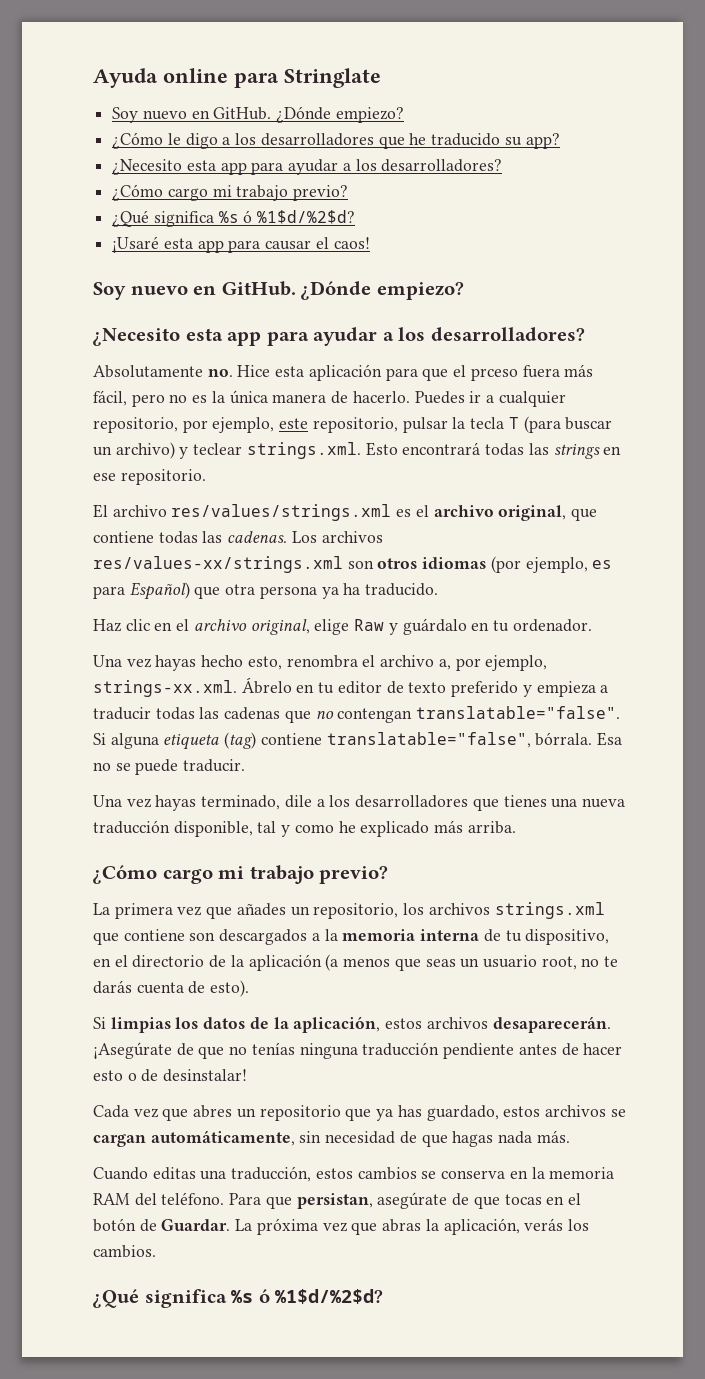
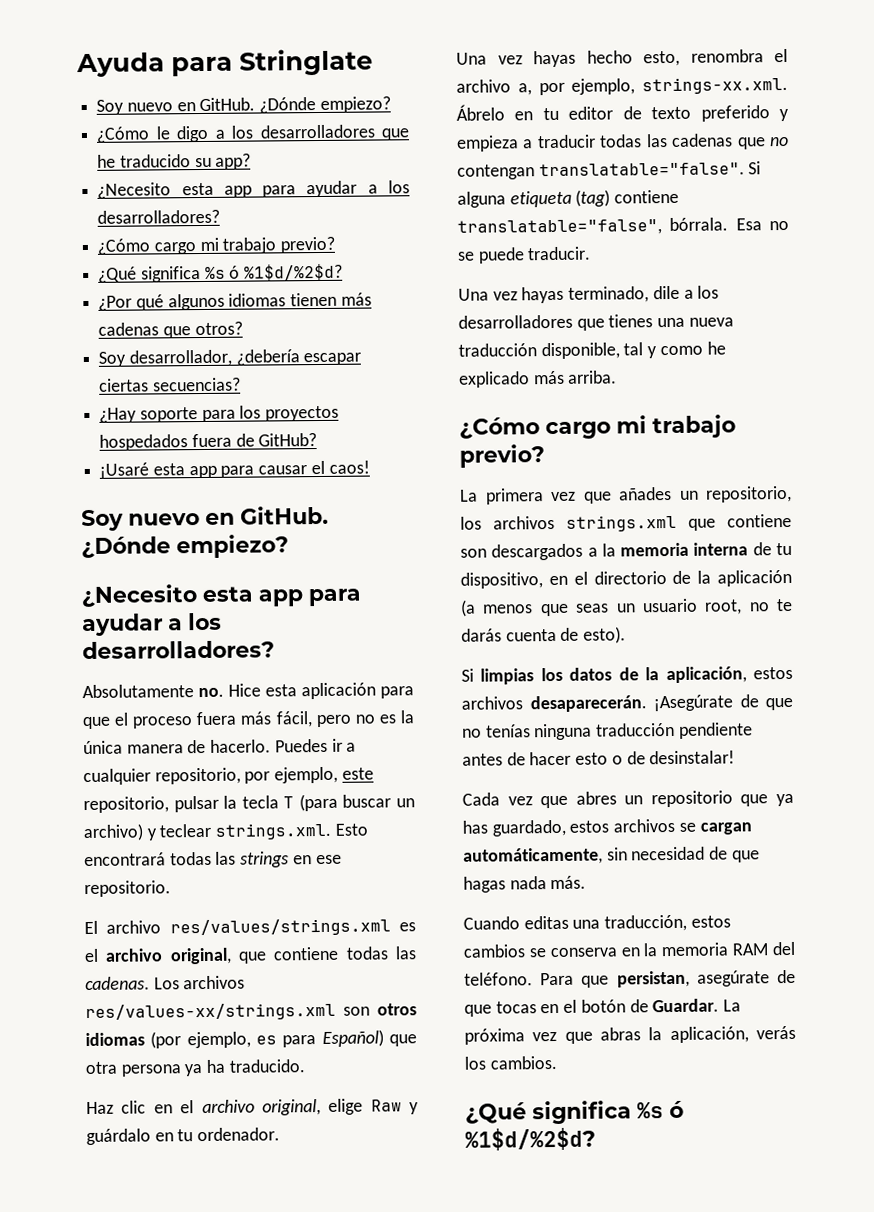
- Ayuda online para Stringlate
+ Ayuda para Stringlate
+ ¿Por qué algunos idiomas tienen más cadenas que otros?
+ Soy desarrollador, ¿debería escapar ciertas secuencias?
+ ¿Hay soporte para los proyectos hospedados fuera de GitHub?
- Absolutamente no. Hice esta aplicación para que el prceso fuera más fácil, pero no es la única manera de hacerlo.
+ Absolutamente no. Hice esta aplicación para que el proceso fuera más fácil, pero no es la única manera de hacerlo.

